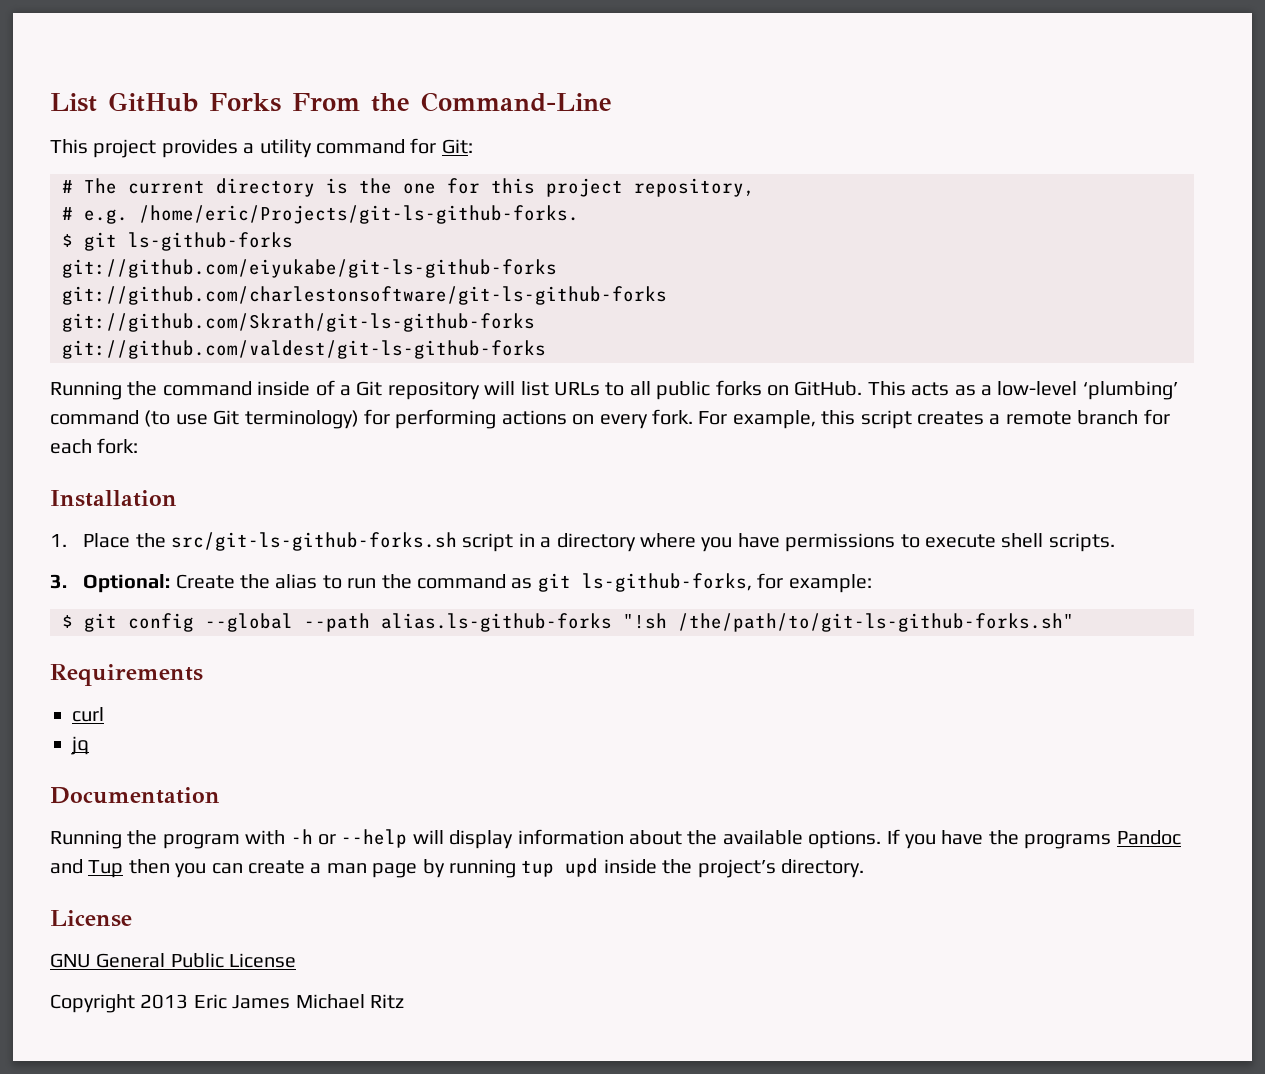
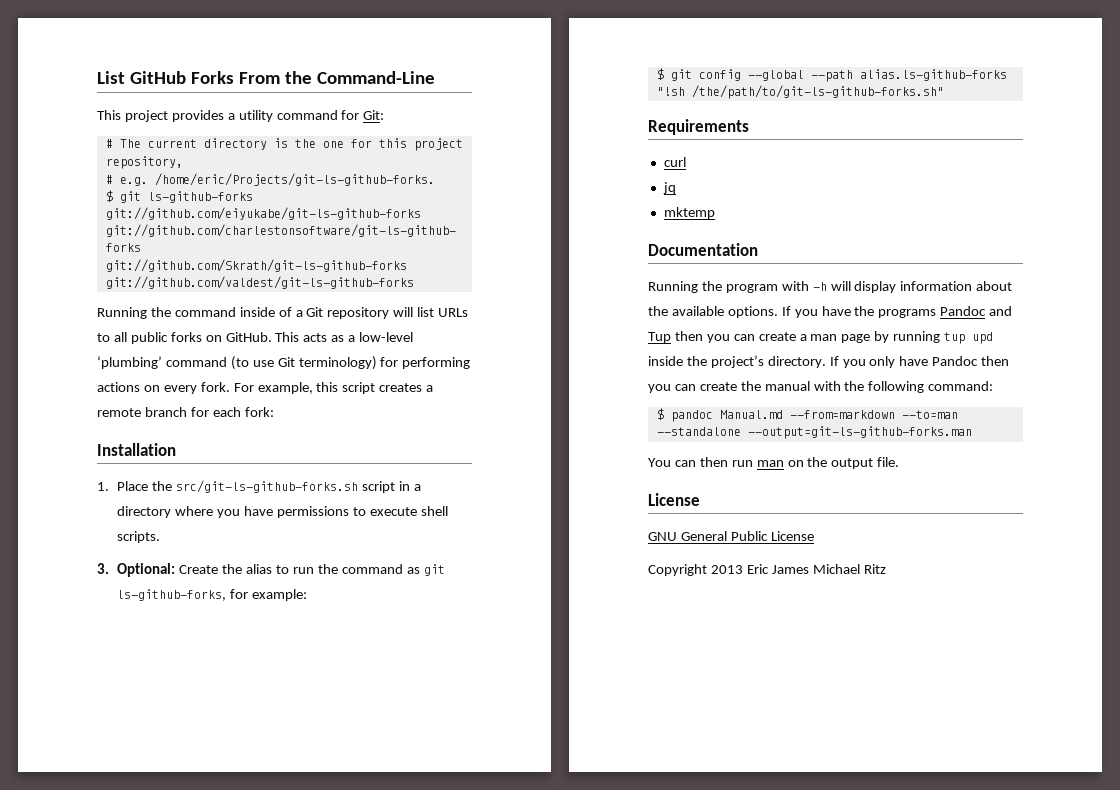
+ mktemp
- Running the program with -h or --help will display information about the available options.
+ Running the program with -h will display information about the available options.
+ If you only have Pandoc then you can create the manual with the following command:
+ $ pandoc Manual.md --from=markdown --to=man --standalone --output=git-ls-github-forks.man
+ You can then run man on the output file.

